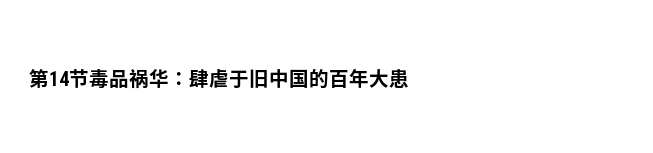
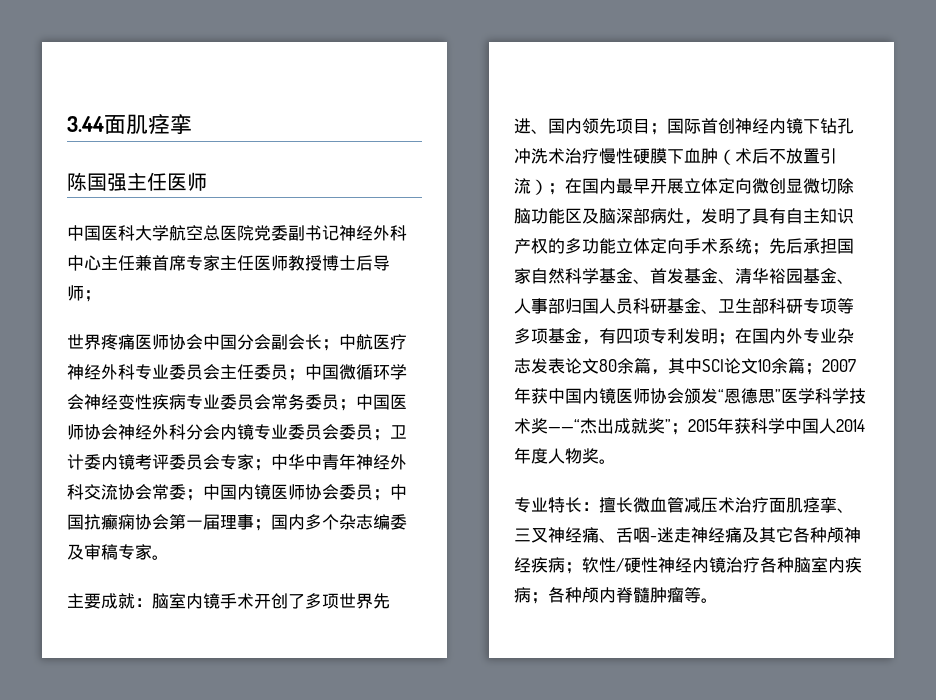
- 第14节毒品祸华：肆虐于旧中国的百年大患
+ 3.44面肌痉挛
+ 陈国强主任医师
+ 中国医科大学航空总医院党委副书记神经外科中心主任兼首席专家主任医师教授博士后导师；
+ 世界疼痛医师协会中国分会副会长；中航医疗神经外科专业委员会主任委员；中国微循环学会神经变性疾病专业委员会常务委员；中国医师协会神经外科分会内镜专业委员会委员；卫计委内镜考评委员会专家；中华中青年神经外科交流协会常委；中国内镜医师协会委员；中国抗癫痫协会第一届理事；国内多个杂志编委及审稿专家。
+ 主要成就：脑室内镜手术开创了多项世界先进、国内领先项目；国际首创神经内镜下钻孔冲洗术治疗慢性硬膜下血肿（术后不放置引流）；在国内最早开展立体定向微创显微切除脑功能区及脑深部病灶，发明了具有自主知识产权的多功能立体定向手术系统；先后承担国家自然科学基金、首发基金、清华裕园基金、人事部归国人员科研基金、卫生部科研专项等多项基金，有四项专利发明；在国内外专业杂志发表论文80余篇，其中SCI论文10余篇；2007年获中国内镜医师协会颁发“恩德思”医学科学技术奖——“杰出成就奖”；2015年获科学中国人2014年度人物奖。
+ 专业特长：擅长微血管减压术治疗面肌痉挛、三叉神经痛、舌咽-迷走神经痛及其它各种颅神经疾病；软性/硬性神经内镜治疗各种脑室内疾病；各种颅内脊髓肿瘤等。

